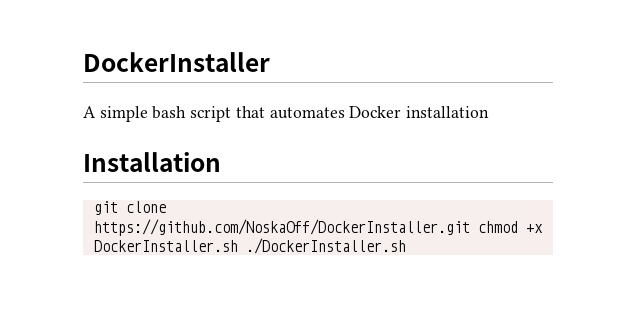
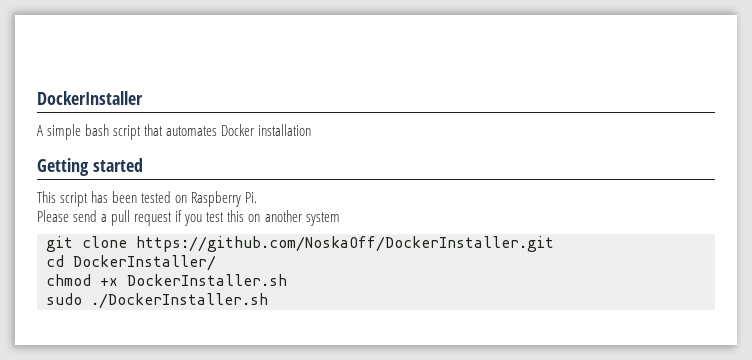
- Installation
+ Getting started
+ This script has been tested on Raspberry Pi.
+ Please send a pull request if you test this on another system
- git clone https://github.com/NoskaOff/DockerInstaller.git chmod +x DockerInstaller.sh ./DockerInstaller.sh
+ git clone https://github.com/NoskaOff/DockerInstaller.git
+ cd DockerInstaller/
+ chmod +x DockerInstaller.sh
+ sudo ./DockerInstaller.sh

